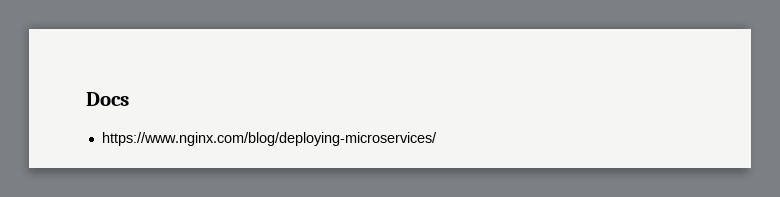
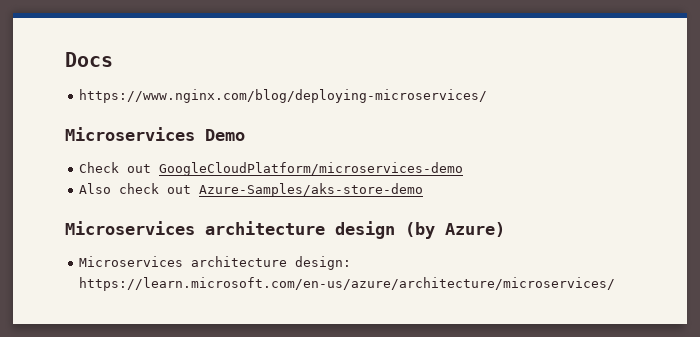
+ Microservices Demo
+ Check out GoogleCloudPlatform/microservices-demo
+ Also check out Azure-Samples/aks-store-demo
+ Microservices architecture design (by Azure)
+ Microservices architecture design: https://learn.microsoft.com/en-us/azure/architecture/microservices/

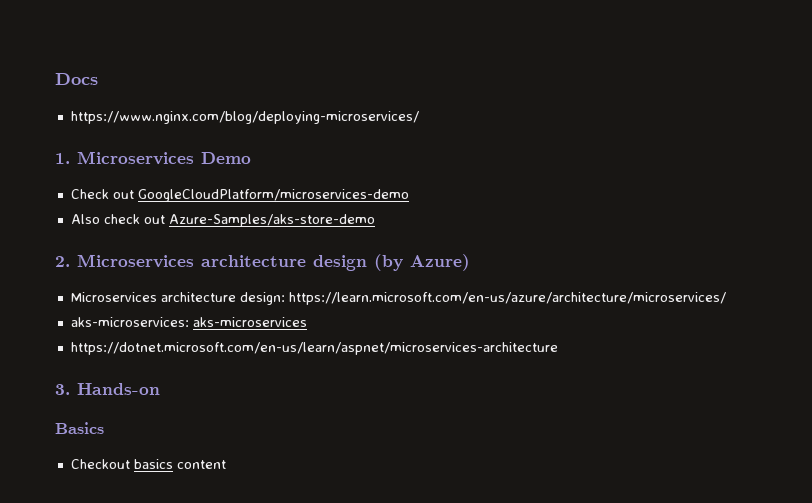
- Microservices Demo
+ 1. Microservices Demo
- Microservices architecture design (by Azure)
+ 2. Microservices architecture design (by Azure)
+ aks-microservices: aks-microservices
+ https://dotnet.microsoft.com/en-us/learn/aspnet/microservices-architecture
+ 3. Hands-on
+ Basics
+ Checkout basics content

